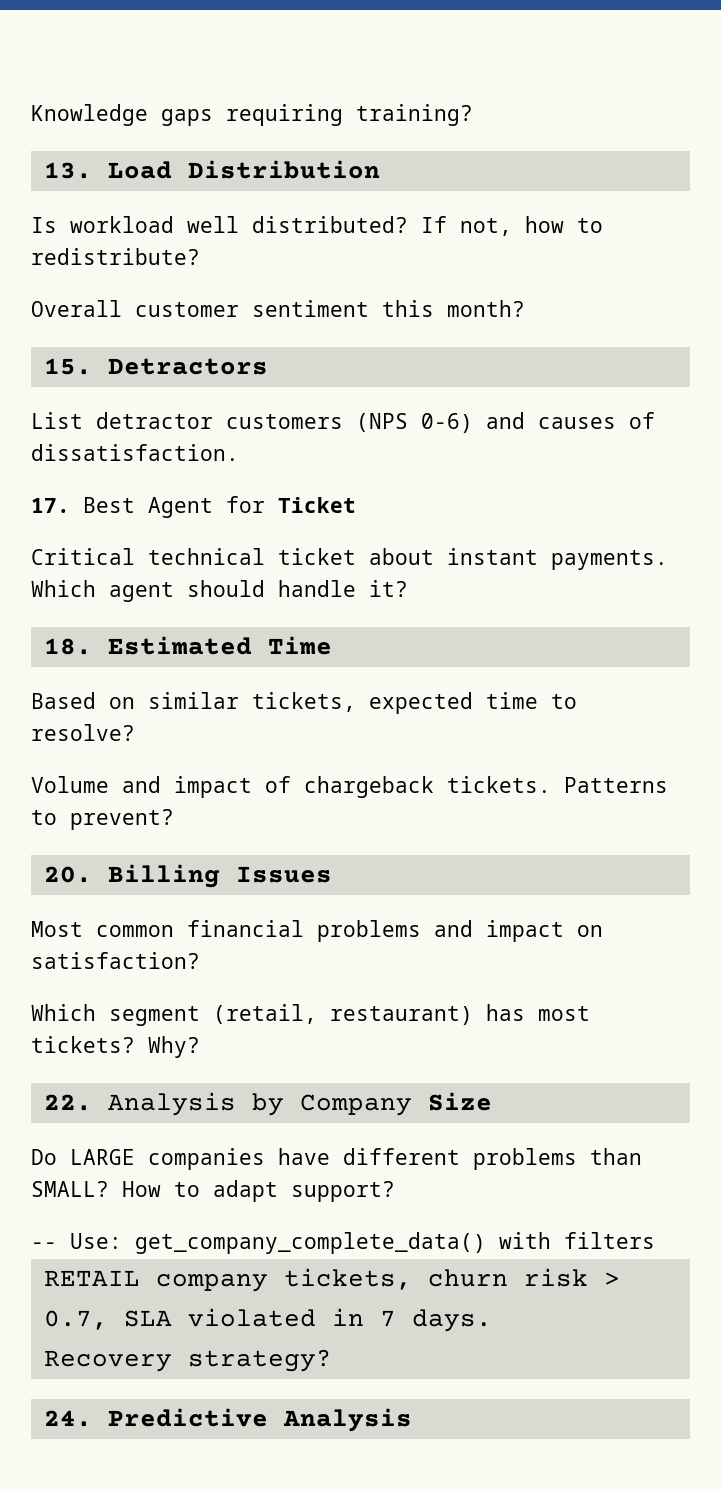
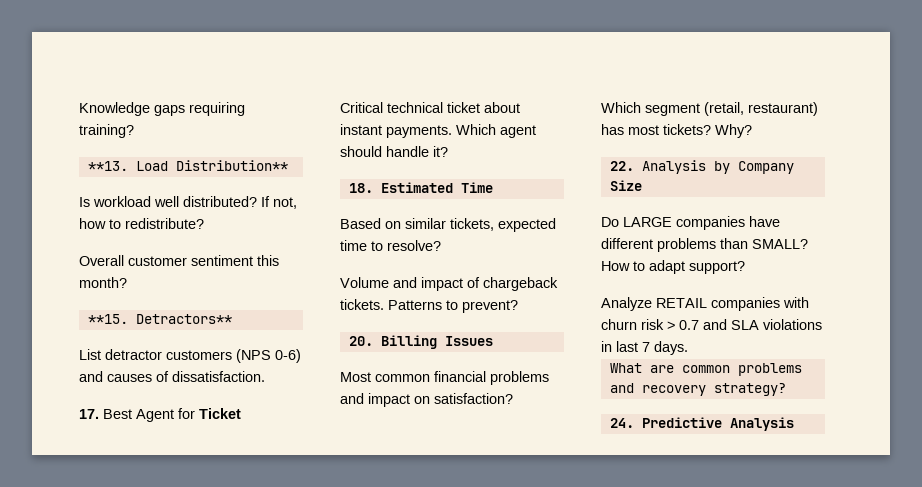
- 13. Load Distribution
+ **13. Load Distribution**
- 15. Detractors
+ **15. Detractors**
- -- Use: get_company_complete_data() with filters
- RETAIL company tickets, churn risk > 0.7, SLA violated in 7 days.
- Recovery strategy?
+ Analyze RETAIL companies with churn risk > 0.7 and SLA violations in last 7 days.
+ What are common problems and recovery strategy?

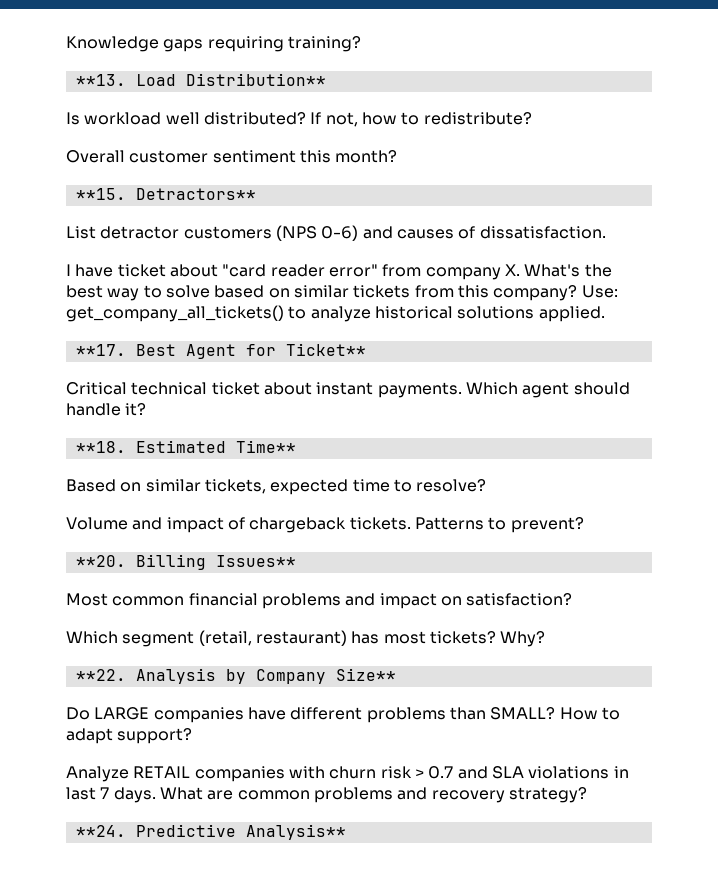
- 17. Best Agent for Ticket
+ I have ticket about "card reader error" from company X. What's the best way to solve based on similar tickets from this company? Use: get_company_all_tickets() to analyze historical solutions applied.
+ **17. Best Agent for Ticket**
- 18. Estimated Time
+ **18. Estimated Time**
- 20. Billing Issues
+ **20. Billing Issues**
- 22. Analysis by Company Size
+ **22. Analysis by Company Size**
- Analyze RETAIL companies with churn risk > 0.7 and SLA violations in last 7 days.
- What are common problems and recovery strategy?
+ Analyze RETAIL companies with churn risk > 0.7 and SLA violations in last 7 days. What are common problems and recovery strategy?
- 24. Predictive Analysis
+ **24. Predictive Analysis**

